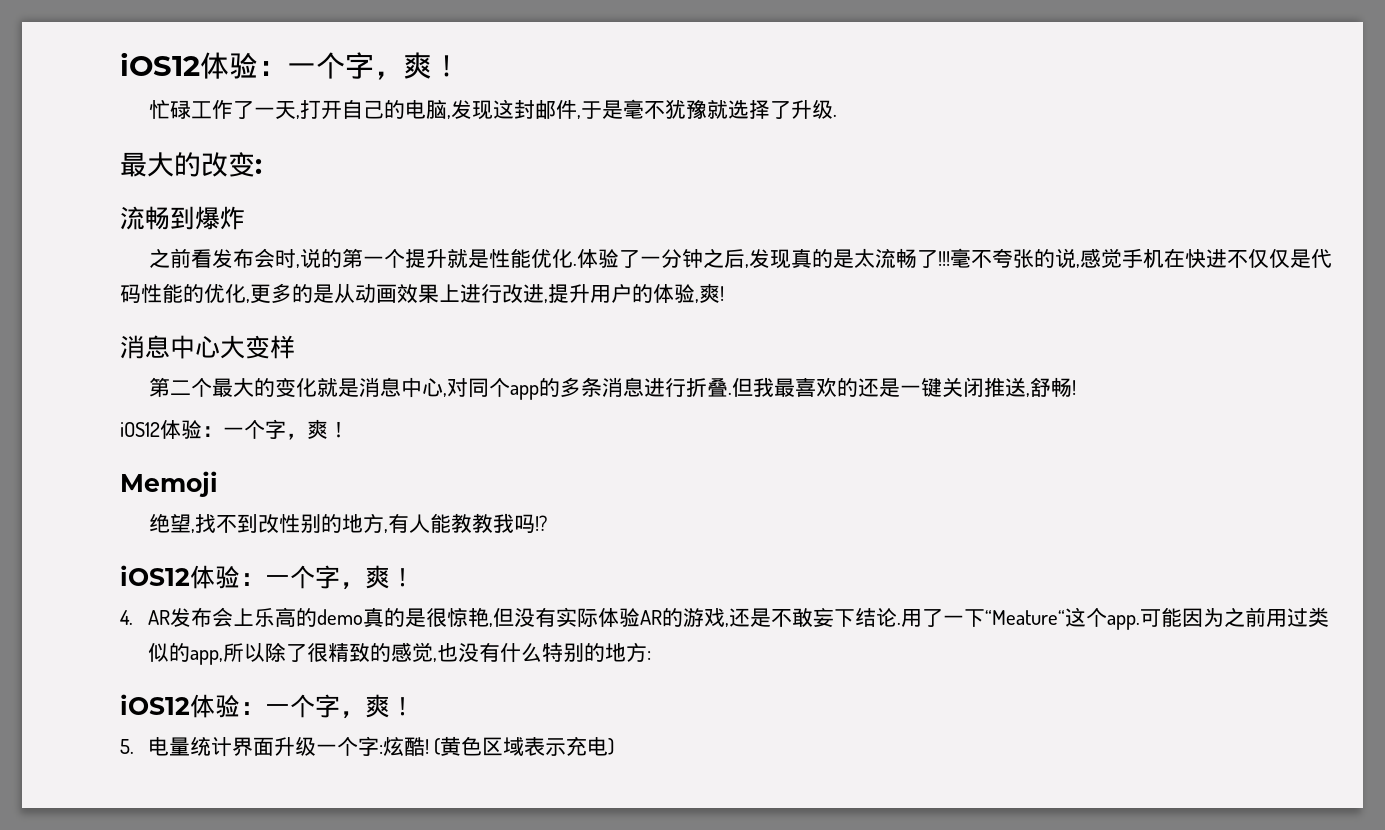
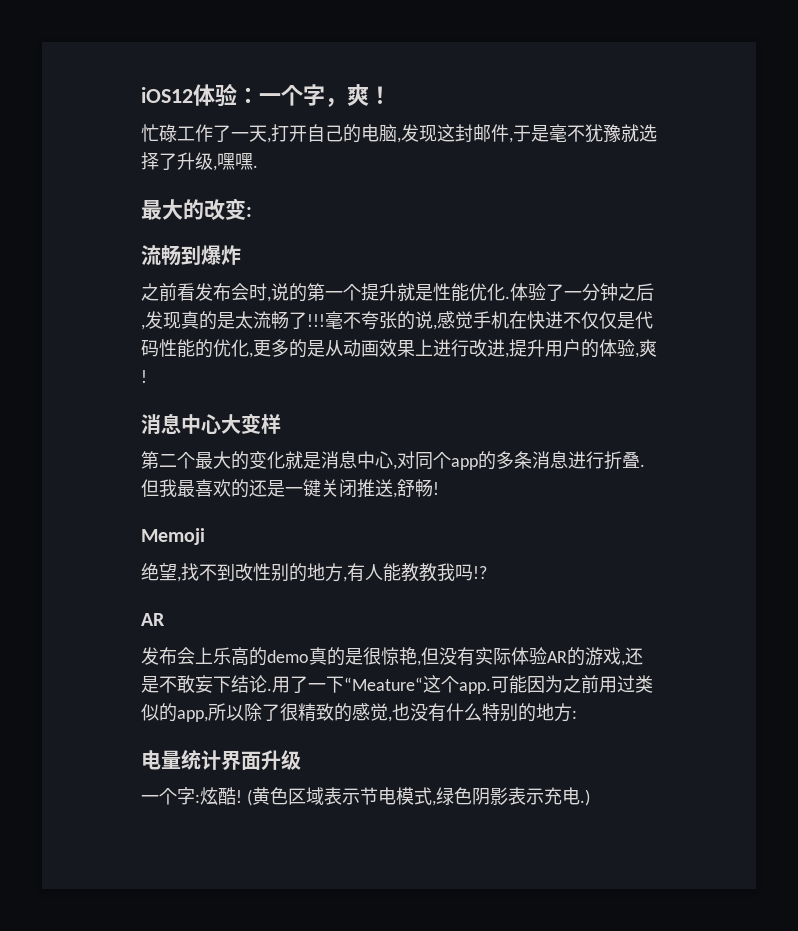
- 忙碌工作了一天,打开自己的电脑,发现这封邮件,于是毫不犹豫就选择了升级.
+ 忙碌工作了一天,打开自己的电脑,发现这封邮件,于是毫不犹豫就选择了升级,嘿嘿.
  但我最喜欢的还是一键关闭推送,舒畅!
- iOS12体验：一个字，爽！
  绝望,找不到改性别的地方,有人能教教我吗!?
- iOS12体验：一个字，爽！
- 4. AR发布会上乐高的demo真的是很惊艳,但没有实际体验AR的游戏,还是不敢妄下结论.
+ AR
+ 发布会上乐高的demo真的是很惊艳,但没有实际体验AR的游戏,还是不敢妄下结论.
  可能因为之前用过类似的app,所以除了很精致的感觉,也没有什么特别的地方:
- iOS12体验：一个字，爽！
- 5.电量统计界面升级一个字:炫酷!
+ 电量统计界面升级
+ 一个字:炫酷!
- (黄色区域表示充电)
+ (黄色区域表示节电模式,绿色阴影表示充电.)

